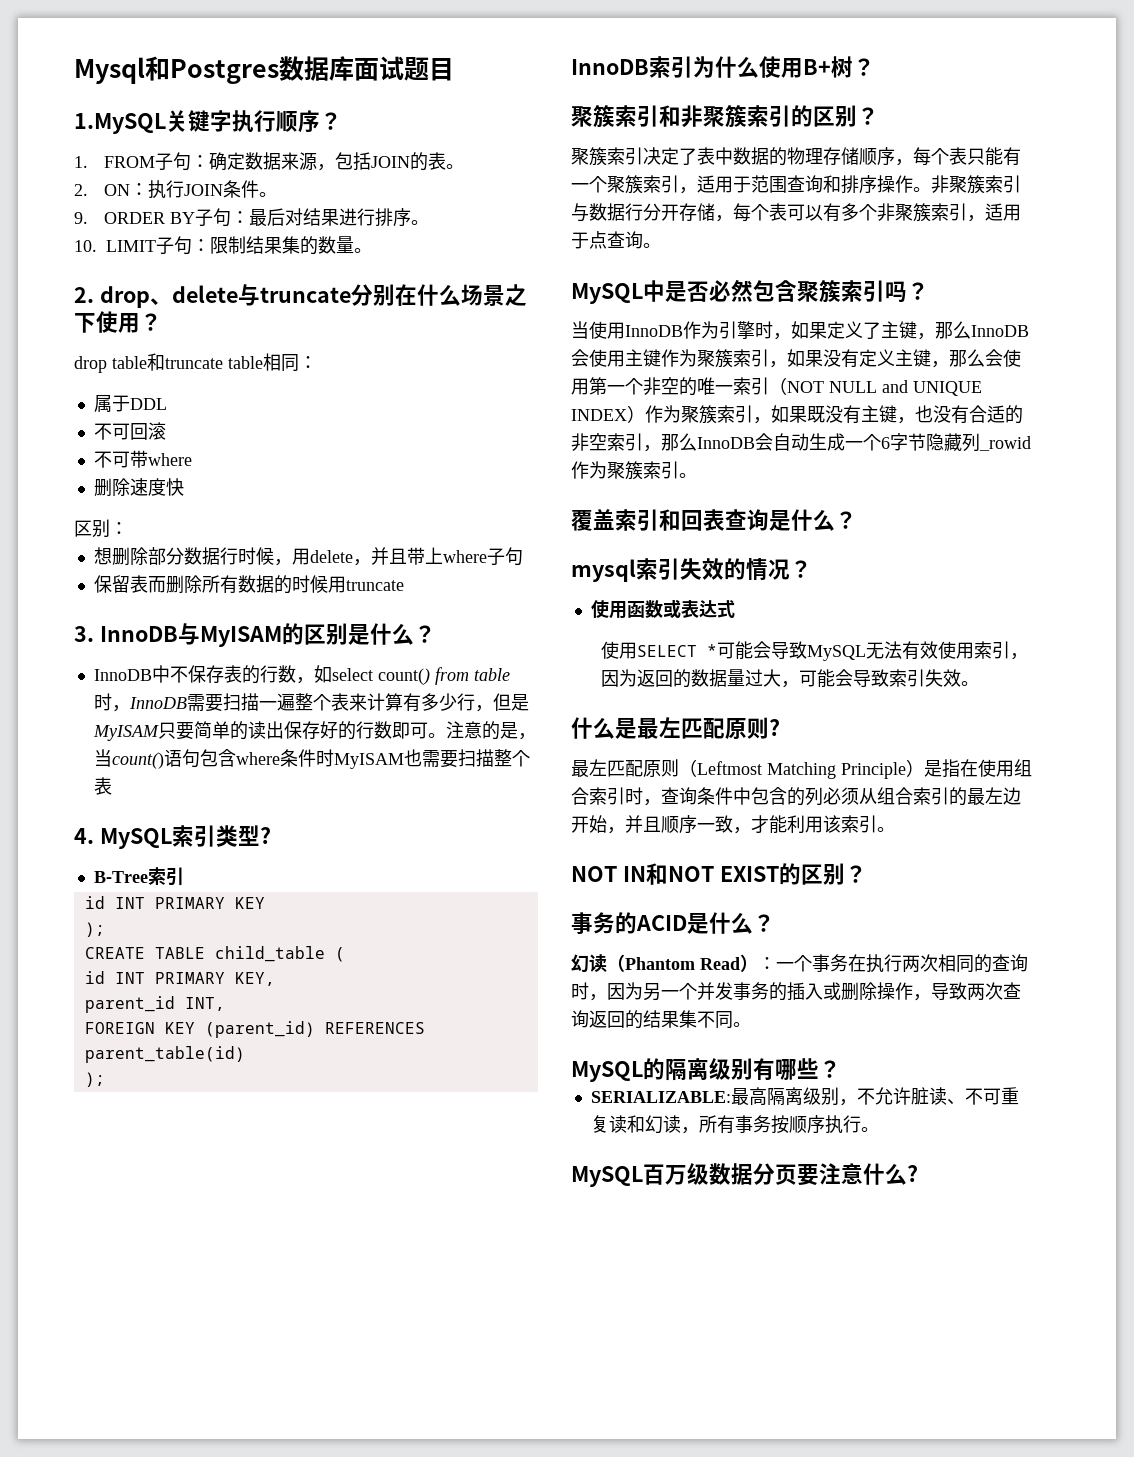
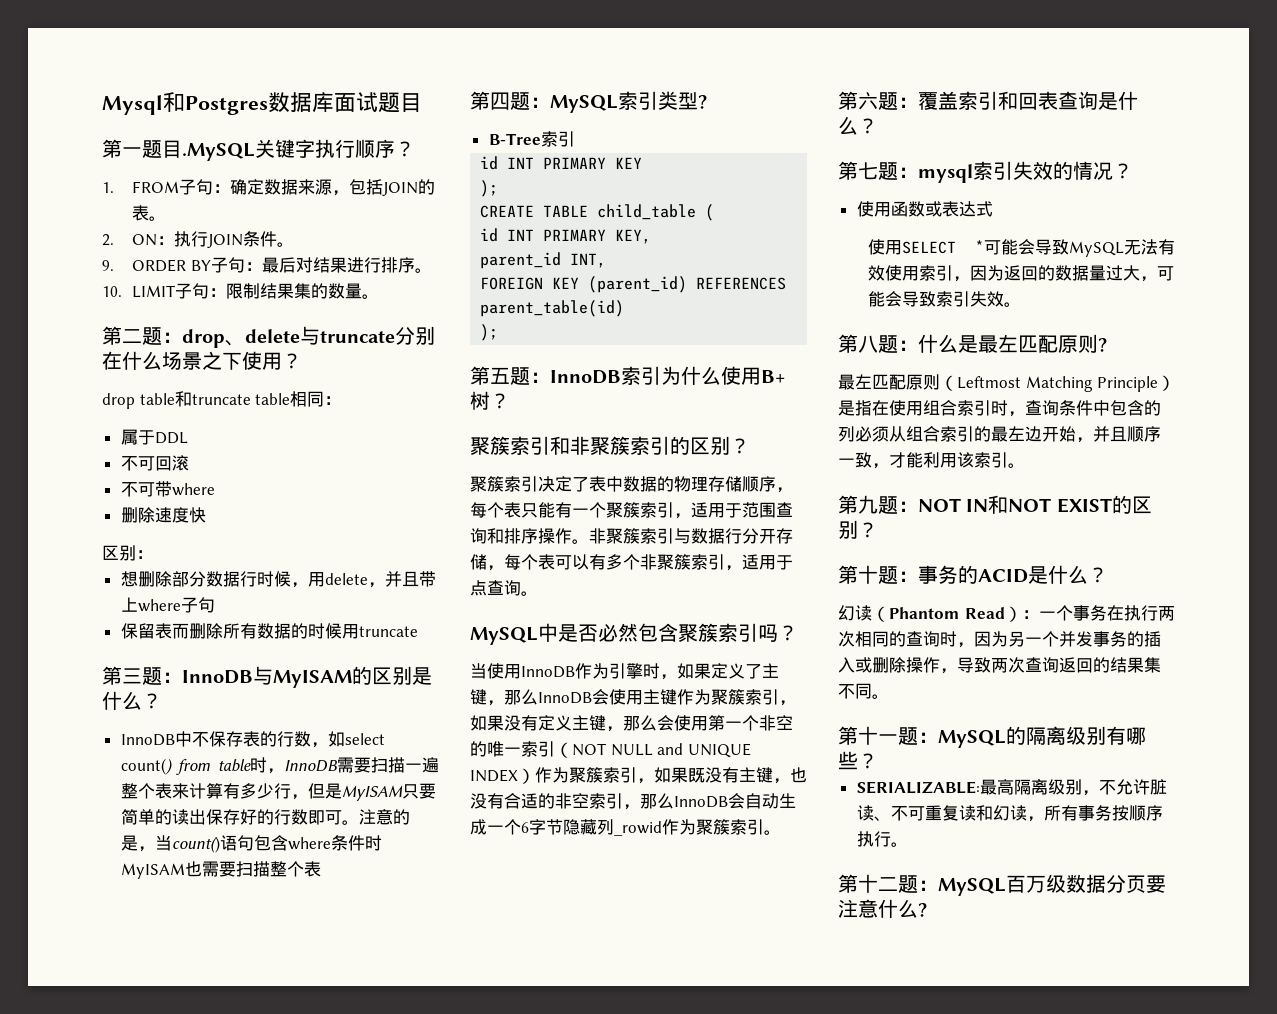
- 1.MySQL关键字执行顺序？
+ 第一题目.MySQL关键字执行顺序？
- 2. drop、delete与truncate分别在什么场景之下使用？
+ 第二题：drop、delete与truncate分别在什么场景之下使用？
- 3. InnoDB与MyISAM的区别是什么？
+ 第三题：InnoDB与MyISAM的区别是什么？
- 4. MySQL索引类型?
+ 第四题：MySQL索引类型?
- InnoDB索引为什么使用B+树？
+ 第五题：InnoDB索引为什么使用B+树？
- 覆盖索引和回表查询是什么？
+ 第六题：覆盖索引和回表查询是什么？
- mysql索引失效的情况？
+ 第七题：mysql索引失效的情况？
- 什么是最左匹配原则?
+ 第八题：什么是最左匹配原则?
- NOT IN和NOT EXIST的区别？
+ 第九题：NOT IN和NOT EXIST的区别？
- 事务的ACID是什么？
+ 第十题：事务的ACID是什么？
- MySQL的隔离级别有哪些？
+ 第十一题：MySQL的隔离级别有哪些？
- MySQL百万级数据分页要注意什么?
+ 第十二题：MySQL百万级数据分页要注意什么?

